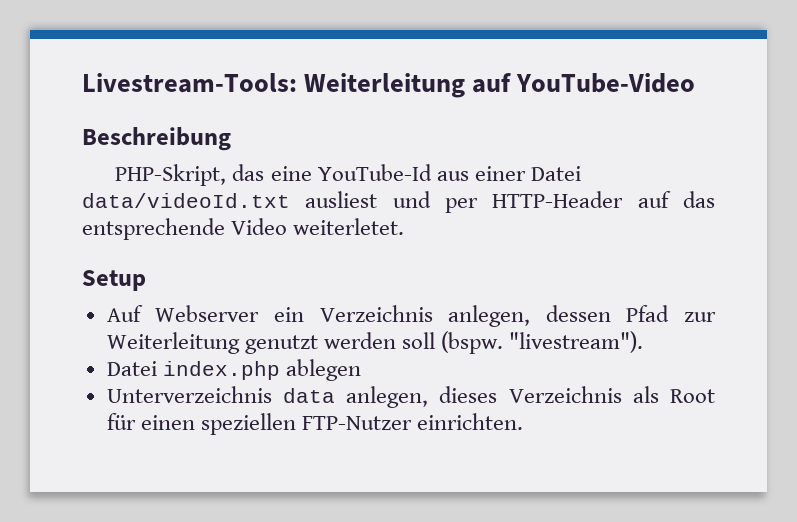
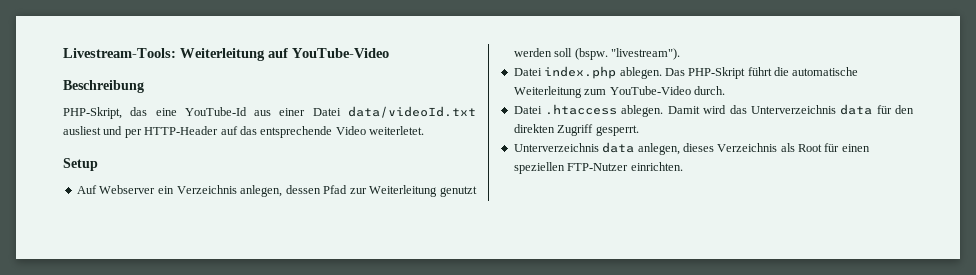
- Datei index.php ablegen
+ Datei index.php ablegen. Das PHP-Skript führt die automatische Weiterleitung zum YouTube-Video durch.
+ Datei .htaccess ablegen. Damit wird das Unterverzeichnis data für den direkten Zugriff gesperrt.

